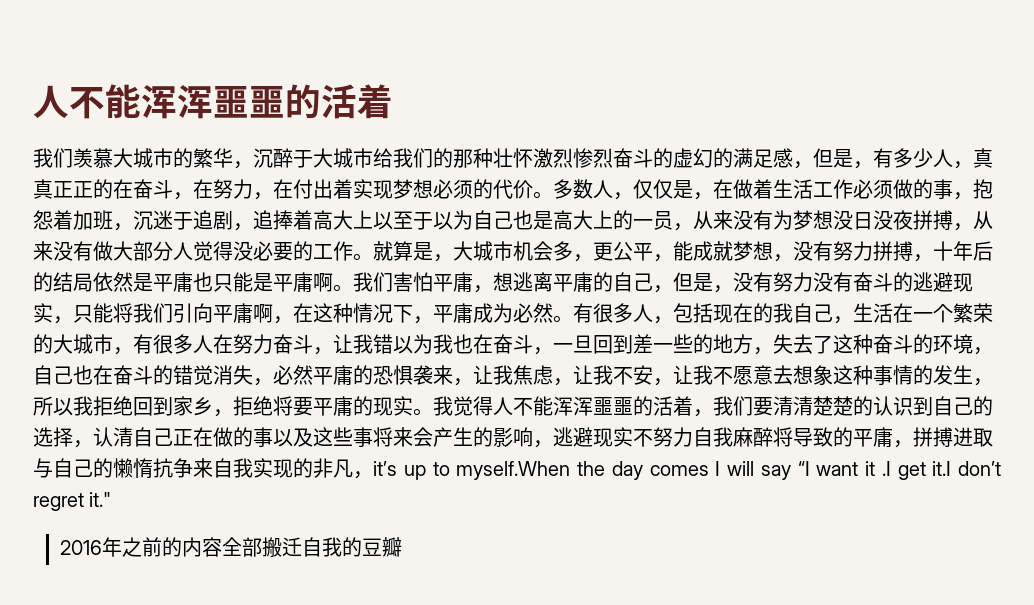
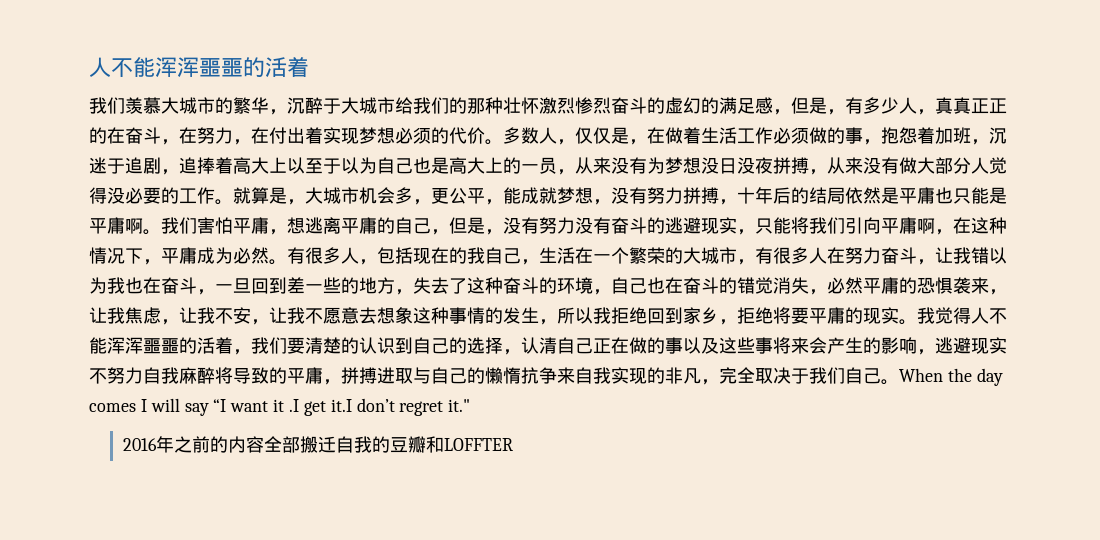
- 我觉得人不能浑浑噩噩的活着，我们要清清楚楚的认识到自己的选择，认清自己正在做的事以及这些事将来会产生的影响，逃避现实不努力自我麻醉将导致的平庸，拼搏进取与自己的懒惰抗争来自我实现的非凡，it’s up to myself.When the day comes I will say “I want it .I get it.I don’t regret it."
+ 我觉得人不能浑浑噩噩的活着，我们要清楚的认识到自己的选择，认清自己正在做的事以及这些事将来会产生的影响，逃避现实不努力自我麻醉将导致的平庸，拼搏进取与自己的懒惰抗争来自我实现的非凡，完全取决于我们自己。When the day comes I will say “I want it .I get it.I don’t regret it."
- 2016年之前的内容全部搬迁自我的豆瓣
+ 2016年之前的内容全部搬迁自我的豆瓣和LOFFTER

